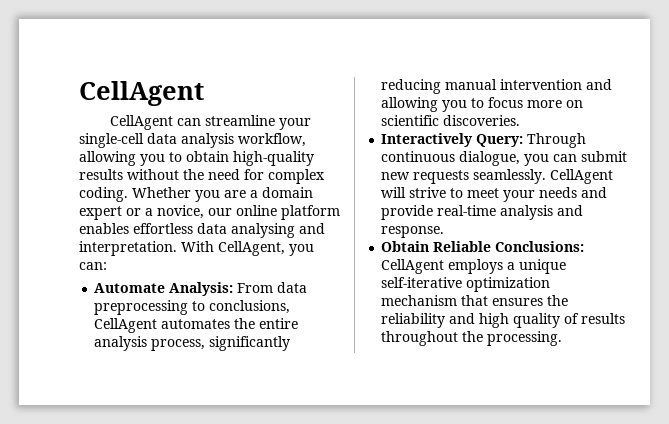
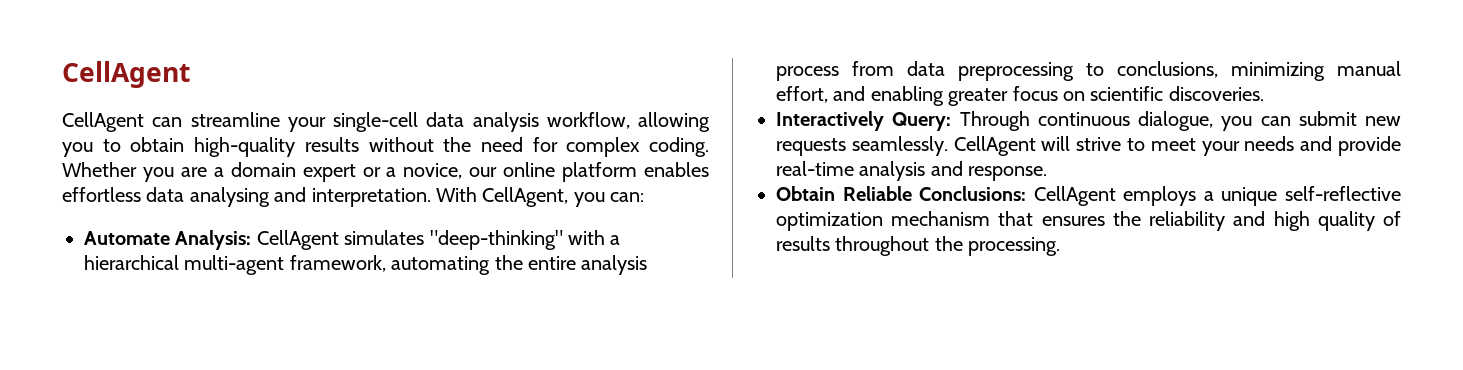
- Automate Analysis: From data preprocessing to conclusions, CellAgent automates the entire analysis process, significantly reducing manual intervention and allowing you to focus more on scientific discoveries.
+ Automate Analysis: CellAgent simulates "deep-thinking" with a hierarchical multi-agent framework, automating the entire analysis process from data preprocessing to conclusions, minimizing manual effort, and enabling greater focus on scientific discoveries.
- Obtain Reliable Conclusions: CellAgent employs a unique self-iterative optimization mechanism that ensures the reliability and high quality of results throughout the processing.
+ Obtain Reliable Conclusions: CellAgent employs a unique self-reflective optimization mechanism that ensures the reliability and high quality of results throughout the processing.

